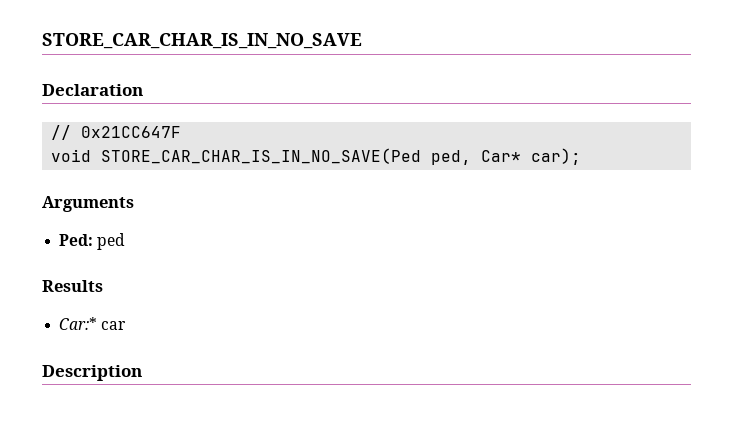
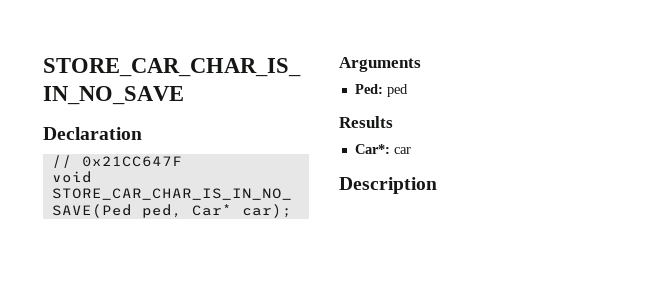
- Car:* car
+ Car*: car

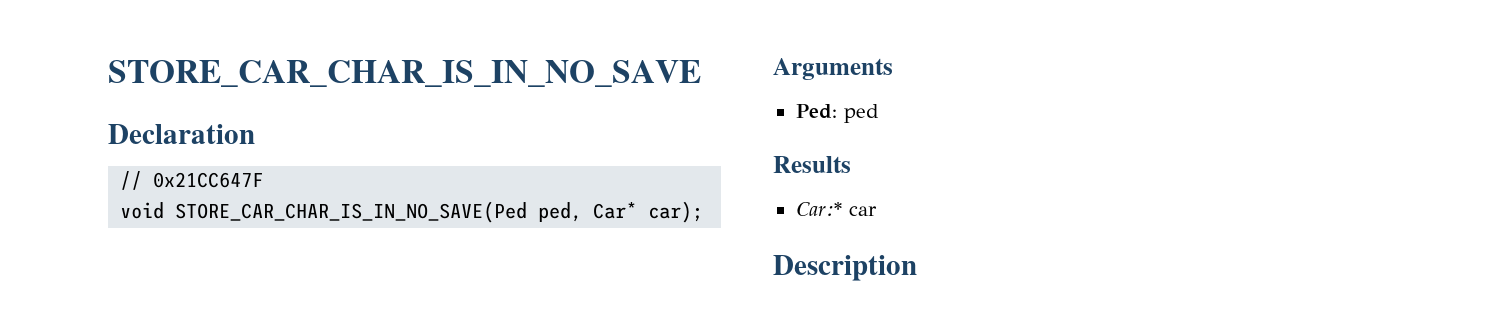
- Car*: car
+ Car:* car

